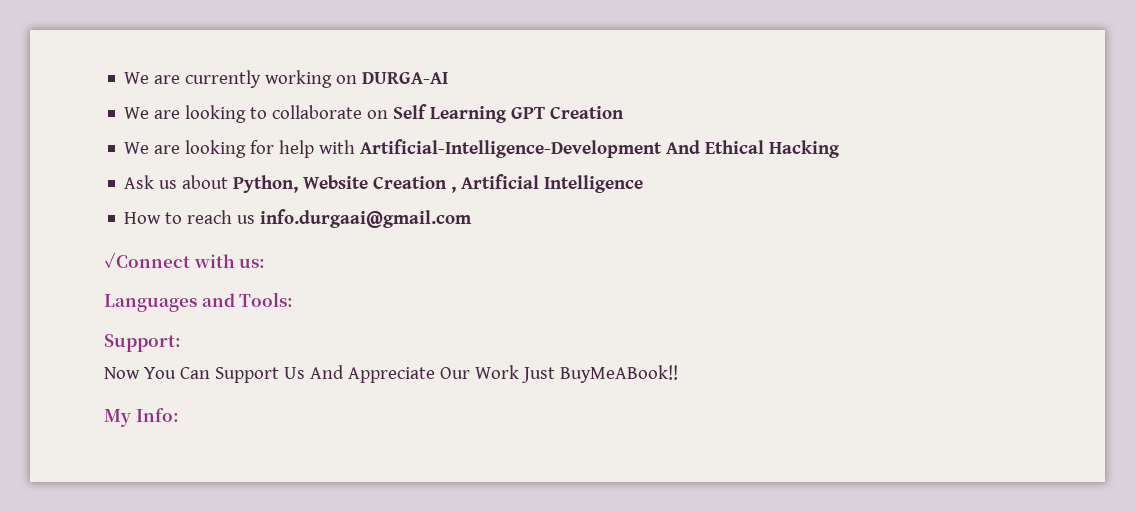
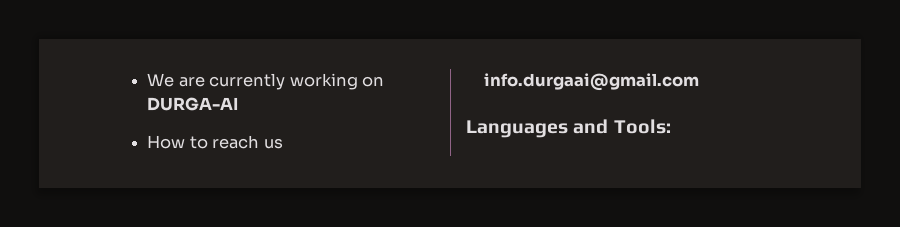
- We are looking to collaborate on Self Learning GPT Creation
- We are looking for help with Artificial-Intelligence-Development And Ethical Hacking
- Ask us about Python, Website Creation , Artificial Intelligence
- ✓Connect with us:
- Support:
- Now You Can Support Us And Appreciate Our Work Just BuyMeABook!!
- My Info:

